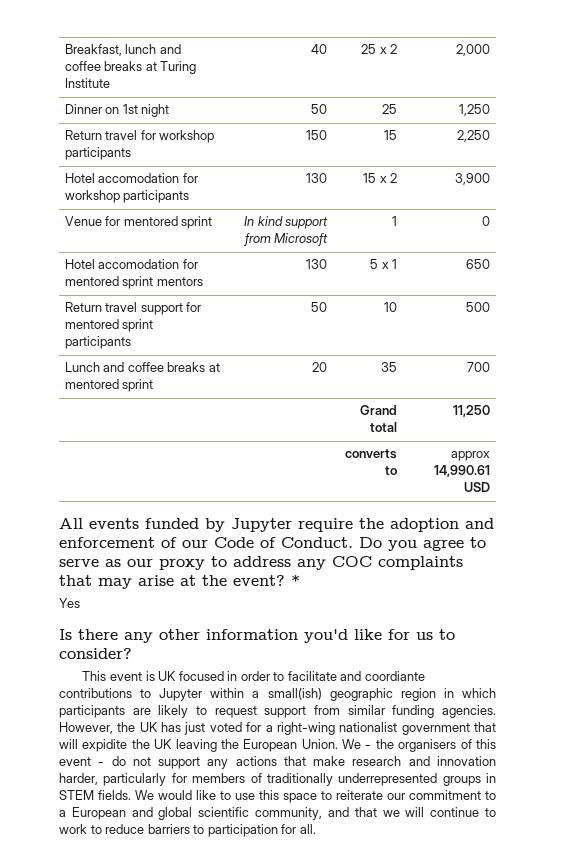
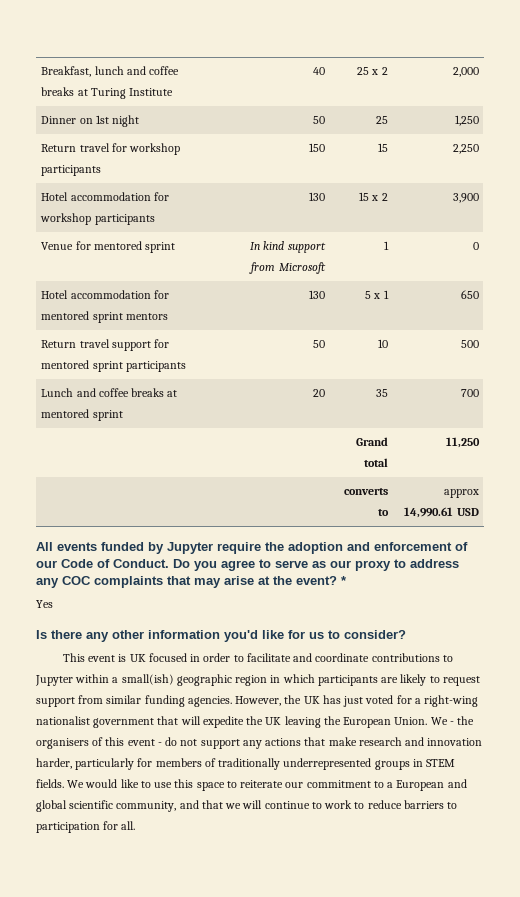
- Hotel accomodation for workshop participants | 130 | 15 x 2 | 3,900
+ Hotel accommodation for workshop participants | 130 | 15 x 2 | 3,900
- Hotel accomodation for mentored sprint mentors | 130 | 5 x 1 | 650
+ Hotel accommodation for mentored sprint mentors | 130 | 5 x 1 | 650
- This event is UK focused in order to facilitate and coordiante contributions to Jupyter within a small(ish) geographic region in which participants are likely to request support from similar funding agencies.
+ This event is UK focused in order to facilitate and coordinate contributions to Jupyter within a small(ish) geographic region in which participants are likely to request support from similar funding agencies.
- However, the UK has just voted for a right-wing nationalist government that will expidite the UK leaving the European Union.
+ However, the UK has just voted for a right-wing nationalist government that will expedite the UK leaving the European Union.

